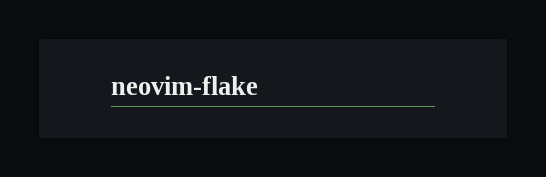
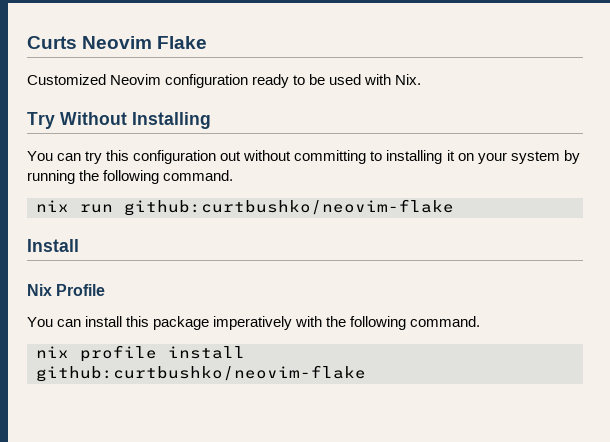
- neovim-flake
+ Curts Neovim Flake
+ Customized Neovim configuration ready to be used with Nix.
+ Try Without Installing
+ You can try this configuration out without committing to installing it on your system by running the following command.
+ nix run github:curtbushko/neovim-flake
+ Install
+ Nix Profile
+ You can install this package imperatively with the following command.
+ nix profile install github:curtbushko/neovim-flake

